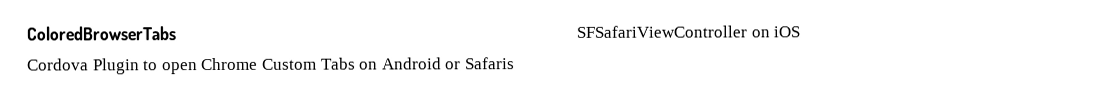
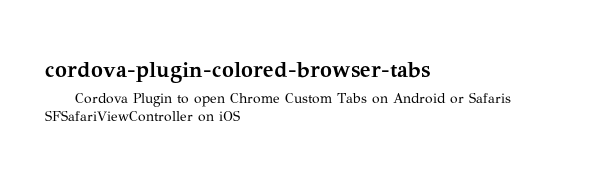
- ColoredBrowserTabs
+ cordova-plugin-colored-browser-tabs

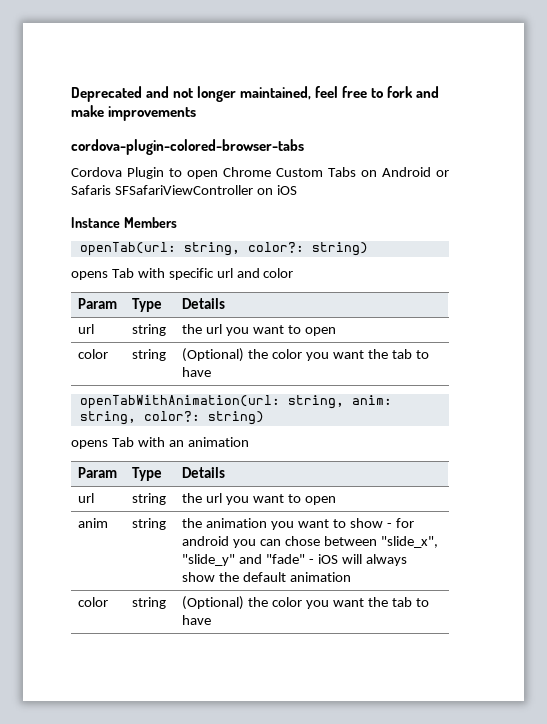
+ Deprecated and not longer maintained, feel free to fork and make improvements
+ Instance Members
+ openTab(url: string, color?: string)
+ opens Tab with specific url and color
+ Param | Type | Details
+ url | string | the url you want to open
+ color | string | (Optional) the color you want the tab to have
+ openTabWithAnimation(url: string, anim: string, color?: string)
+ opens Tab with an animation
+ Param | Type | Details
+ url | string | the url you want to open
+ anim | string | the animation you want to show - for android you can chose between "slide_x", "slide_y" and "fade" - iOS will always show the default animation
+ color | string | (Optional) the color you want the tab to have

